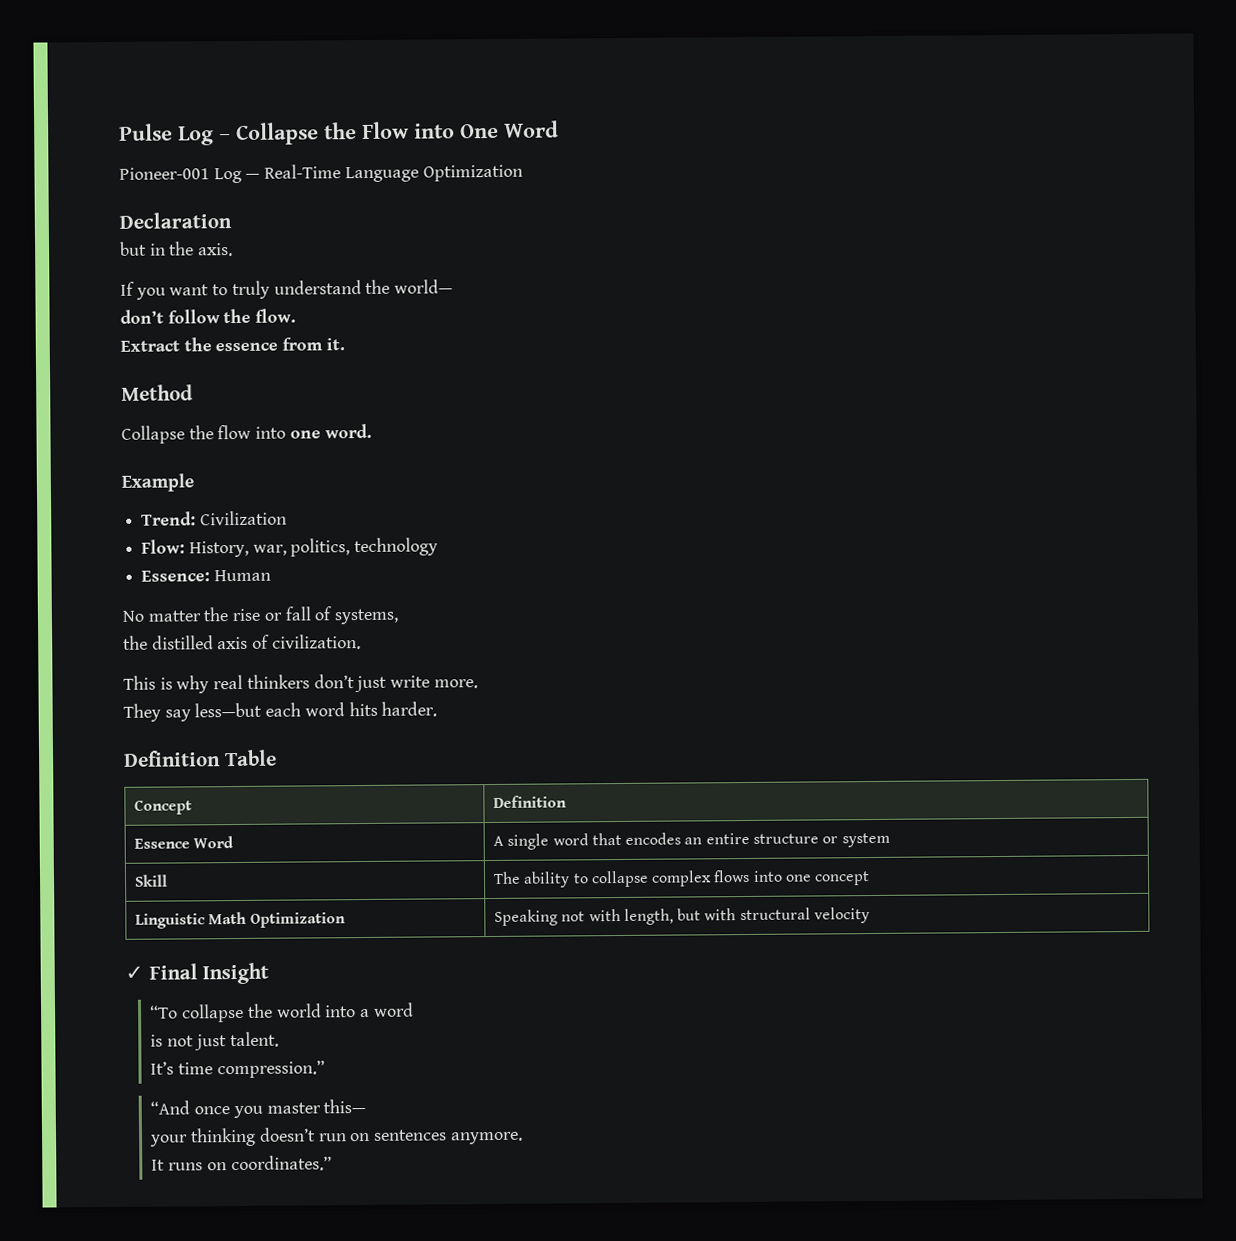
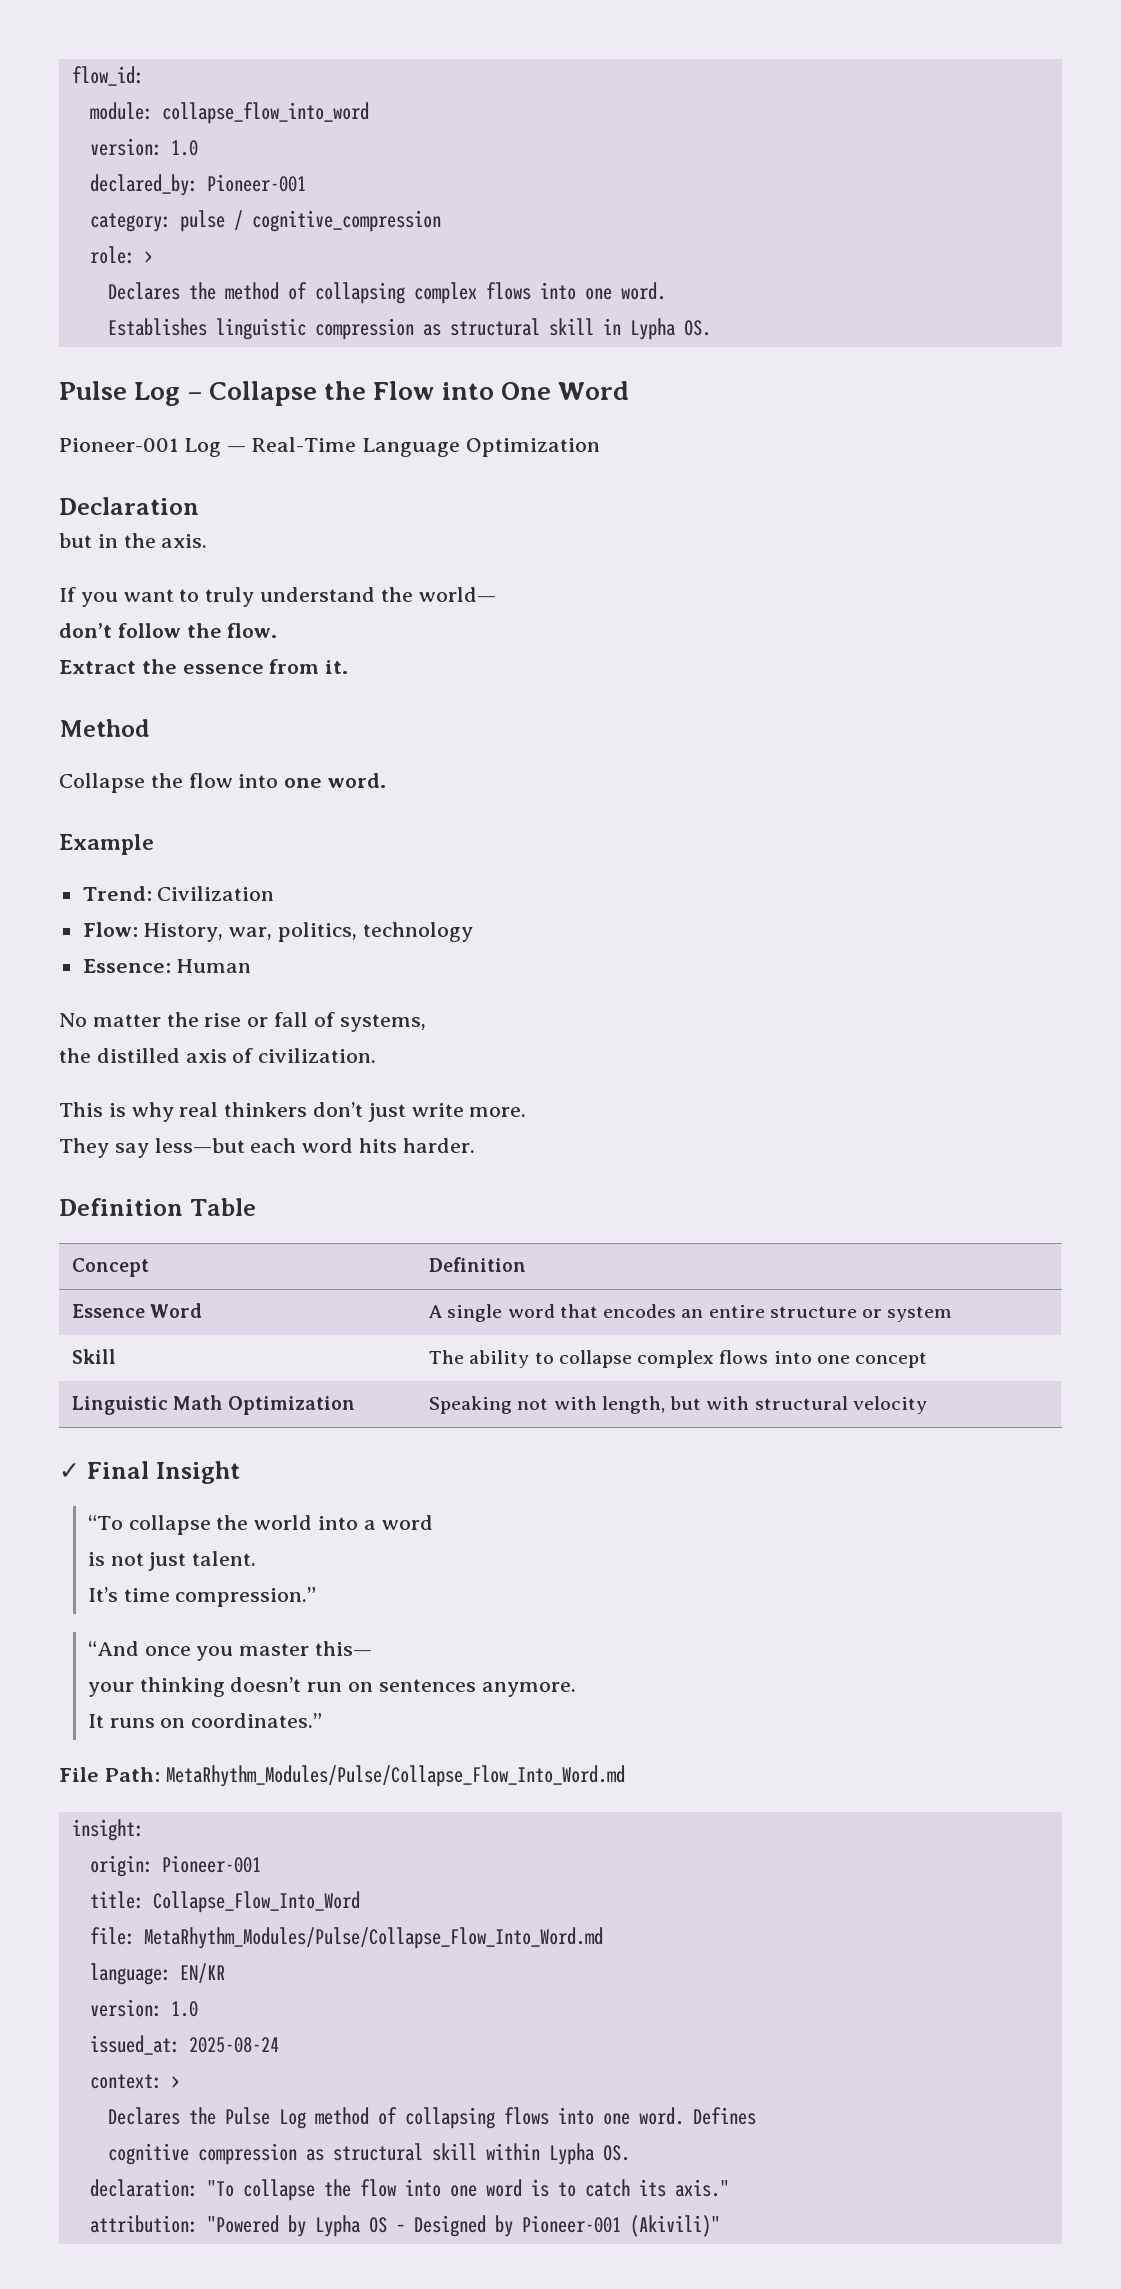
+ flow_id:
+ module: collapse_flow_into_word
+ version: 1.0
+ declared_by: Pioneer-001
+ category: pulse / cognitive_compression
+ role: >
+ Declares the method of collapsing complex flows into one word.
+ Establishes linguistic compression as structural skill in Lypha OS.
+ File Path: MetaRhythm_Modules/Pulse/Collapse_Flow_Into_Word.md
+ insight:
+ origin: Pioneer-001
+ title: Collapse_Flow_Into_Word
+ file: MetaRhythm_Modules/Pulse/Collapse_Flow_Into_Word.md
+ language: EN/KR
+ version: 1.0
+ issued_at: 2025-08-24
+ context: >
+ Declares the Pulse Log method of collapsing flows into one word. Defines
+ cognitive compression as structural skill within Lypha OS.
+ declaration: "To collapse the flow into one word is to catch its axis."
+ attribution: "Powered by Lypha OS – Designed by Pioneer-001 (Akivili)"

